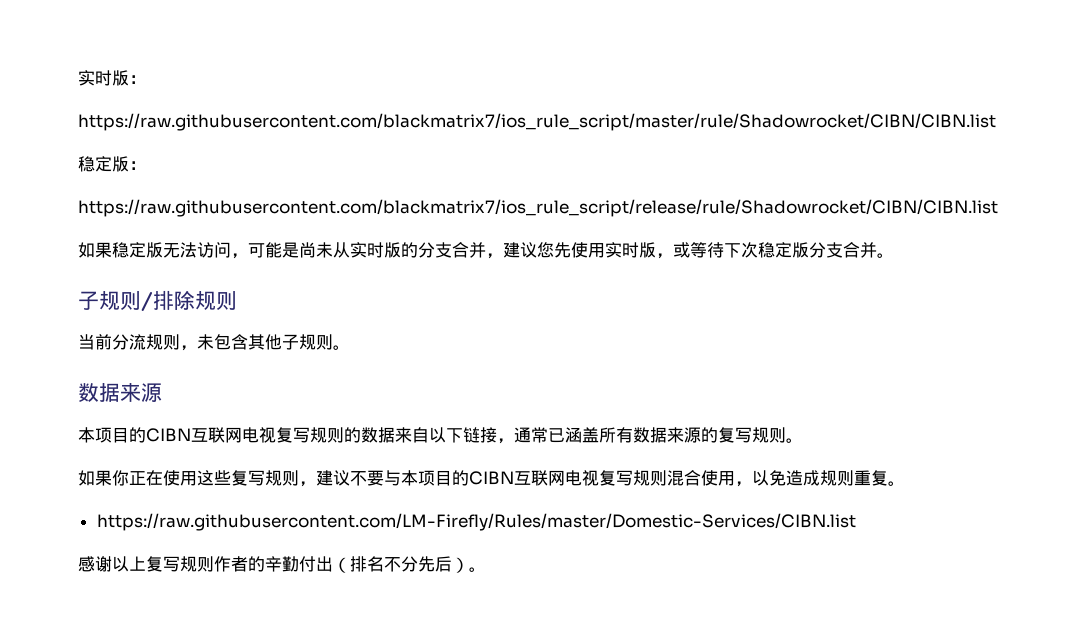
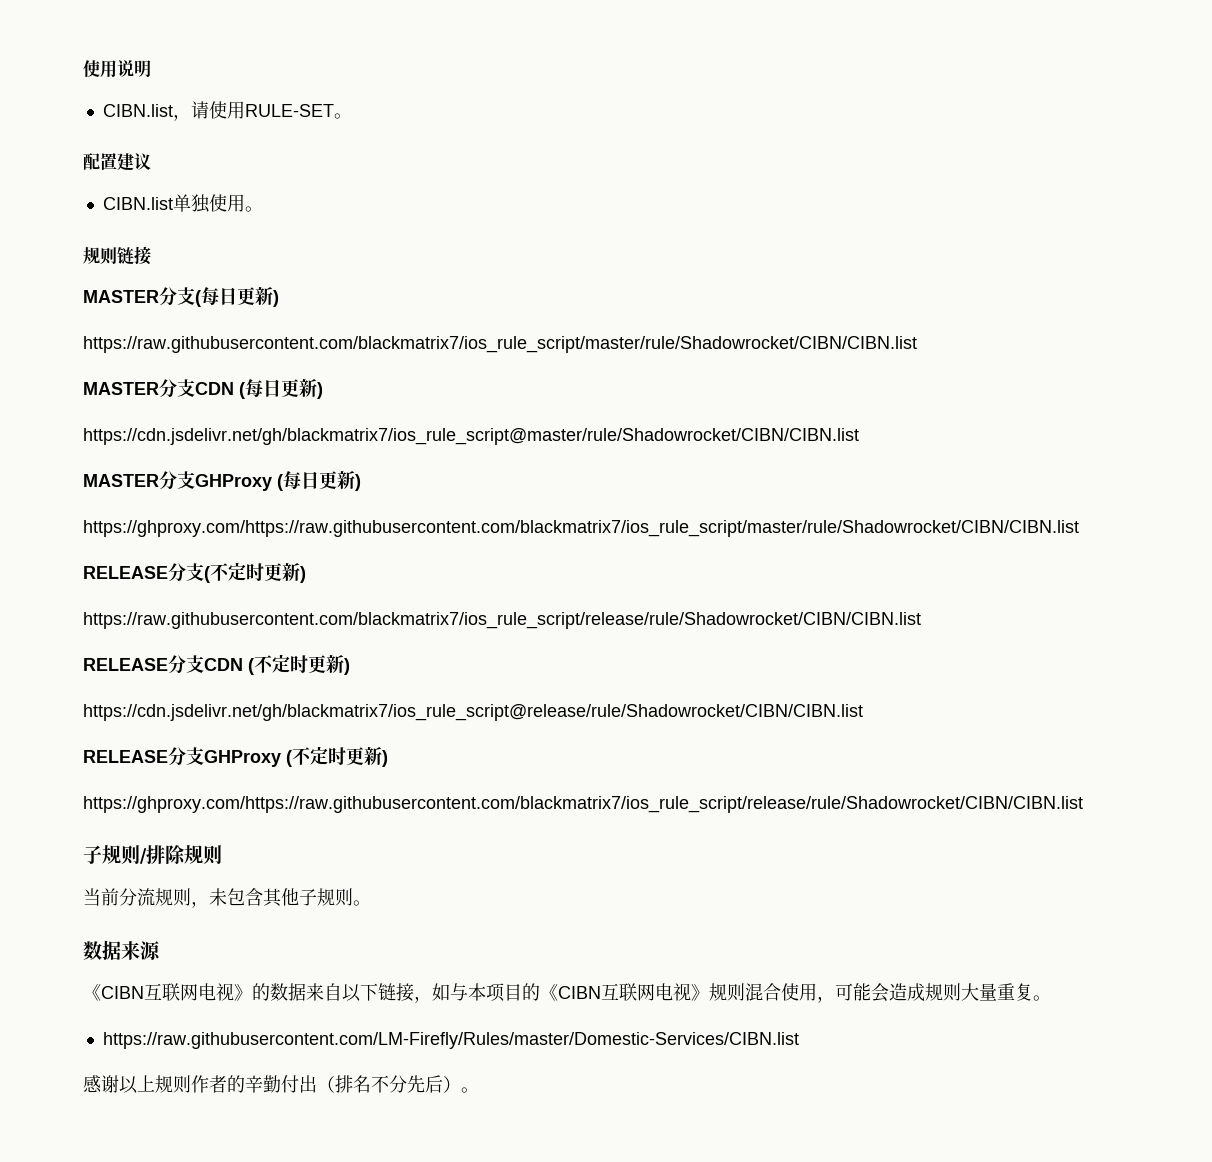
- 实时版：
+ 使用说明
+ CIBN.list，请使用RULE-SET。
+ 配置建议
+ CIBN.list单独使用。
+ 规则链接
+ MASTER分支(每日更新)
  https://raw.githubusercontent.com/blackmatrix7/ios_rule_script/master/rule/Shadowrocket/CIBN/CIBN.list
- 稳定版：
+ MASTER分支CDN (每日更新)
+ https://cdn.jsdelivr.net/gh/blackmatrix7/ios_rule_script@master/rule/Shadowrocket/CIBN/CIBN.list
+ MASTER分支GHProxy (每日更新)
+ https://ghproxy.com/https://raw.githubusercontent.com/blackmatrix7/ios_rule_script/master/rule/Shadowrocket/CIBN/CIBN.list
+ RELEASE分支(不定时更新)
  https://raw.githubusercontent.com/blackmatrix7/ios_rule_script/release/rule/Shadowrocket/CIBN/CIBN.list
- 如果稳定版无法访问，可能是尚未从实时版的分支合并，建议您先使用实时版，或等待下次稳定版分支合并。
+ RELEASE分支CDN (不定时更新)
+ https://cdn.jsdelivr.net/gh/blackmatrix7/ios_rule_script@release/rule/Shadowrocket/CIBN/CIBN.list
+ RELEASE分支GHProxy (不定时更新)
+ https://ghproxy.com/https://raw.githubusercontent.com/blackmatrix7/ios_rule_script/release/rule/Shadowrocket/CIBN/CIBN.list
- 本项目的CIBN互联网电视复写规则的数据来自以下链接，通常已涵盖所有数据来源的复写规则。
- 如果你正在使用这些复写规则，建议不要与本项目的CIBN互联网电视复写规则混合使用，以免造成规则重复。
+ 《CIBN互联网电视》的数据来自以下链接，如与本项目的《CIBN互联网电视》规则混合使用，可能会造成规则大量重复。
- 感谢以上复写规则作者的辛勤付出（排名不分先后）。
+ 感谢以上规则作者的辛勤付出（排名不分先后）。

